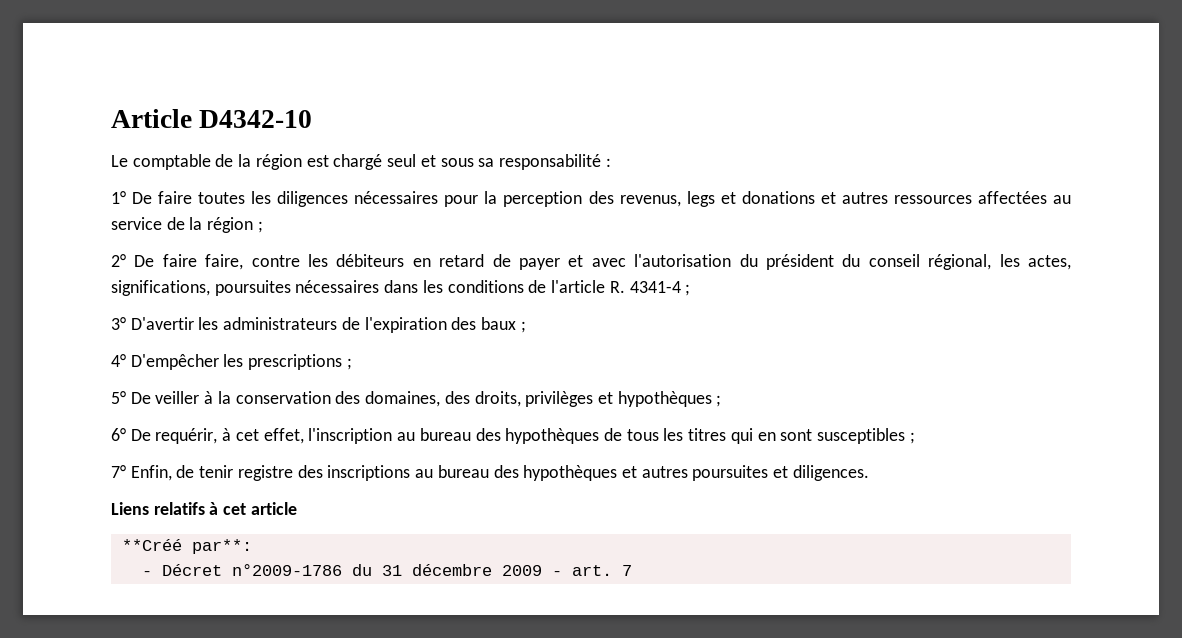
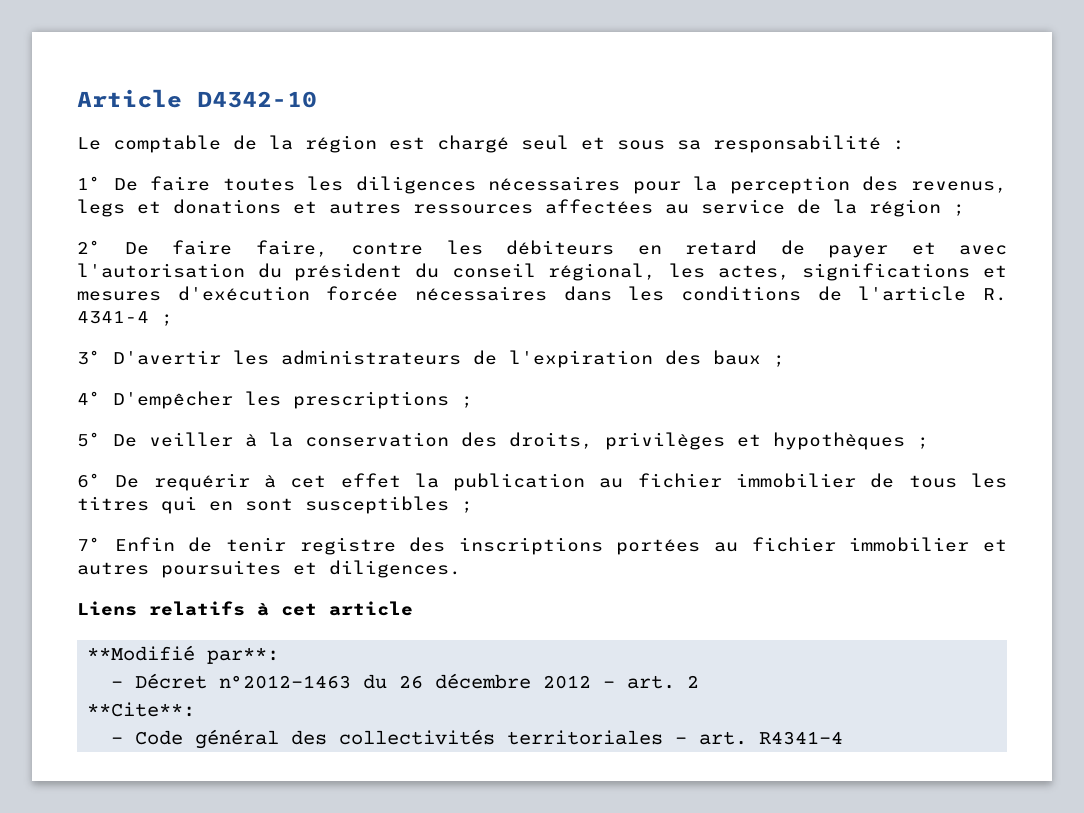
- 2° De faire faire, contre les débiteurs en retard de payer et avec l'autorisation du président du conseil régional, les actes, significations, poursuites nécessaires dans les conditions de l'article R. 4341-4 ;
+ 2° De faire faire, contre les débiteurs en retard de payer et avec l'autorisation du président du conseil régional, les actes, significations et mesures d'exécution forcée nécessaires dans les conditions de l'article R. 4341-4 ;
- 5° De veiller à la conservation des domaines, des droits, privilèges et hypothèques ;
+ 5° De veiller à la conservation des droits, privilèges et hypothèques ;
- 6° De requérir, à cet effet, l'inscription au bureau des hypothèques de tous les titres qui en sont susceptibles ;
+ 6° De requérir à cet effet la publication au fichier immobilier de tous les titres qui en sont susceptibles ;
- 7° Enfin, de tenir registre des inscriptions au bureau des hypothèques et autres poursuites et diligences.
+ 7° Enfin de tenir registre des inscriptions portées au fichier immobilier et autres poursuites et diligences.
- **Créé par**:
+ **Modifié par**:
- - Décret n°2009-1786 du 31 décembre 2009 - art. 7
+ - Décret n°2012-1463 du 26 décembre 2012 - art. 2
+ **Cite**:
+ - Code général des collectivités territoriales - art. R4341-4

